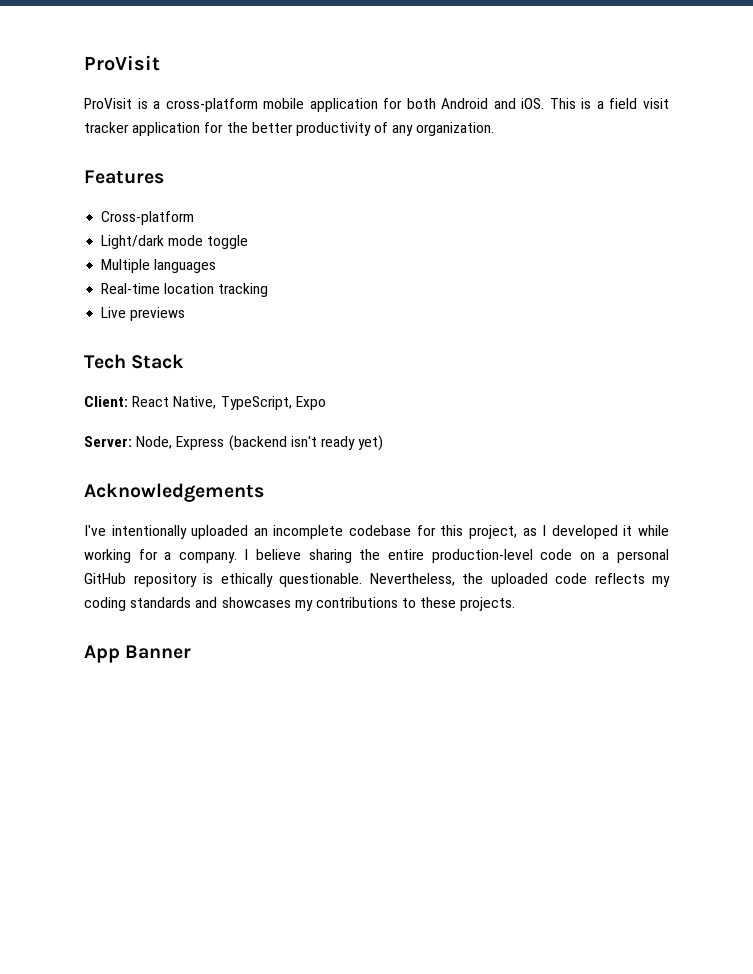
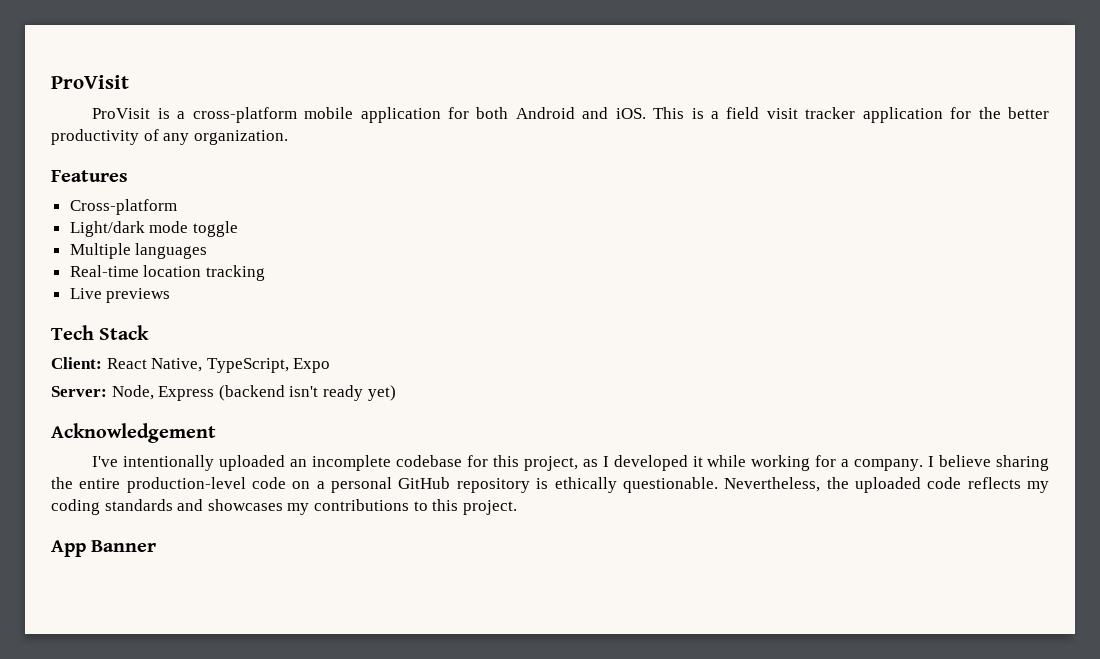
- Acknowledgements
+ Acknowledgement
- Nevertheless, the uploaded code reflects my coding standards and showcases my contributions to these projects.
+ Nevertheless, the uploaded code reflects my coding standards and showcases my contributions to this project.

